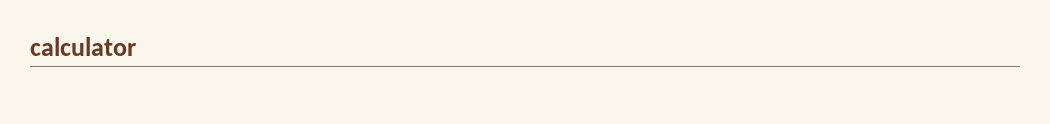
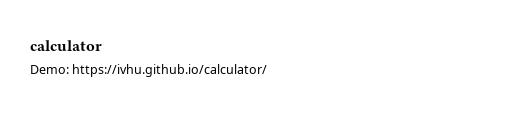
+ Demo: https://ivhu.github.io/calculator/

